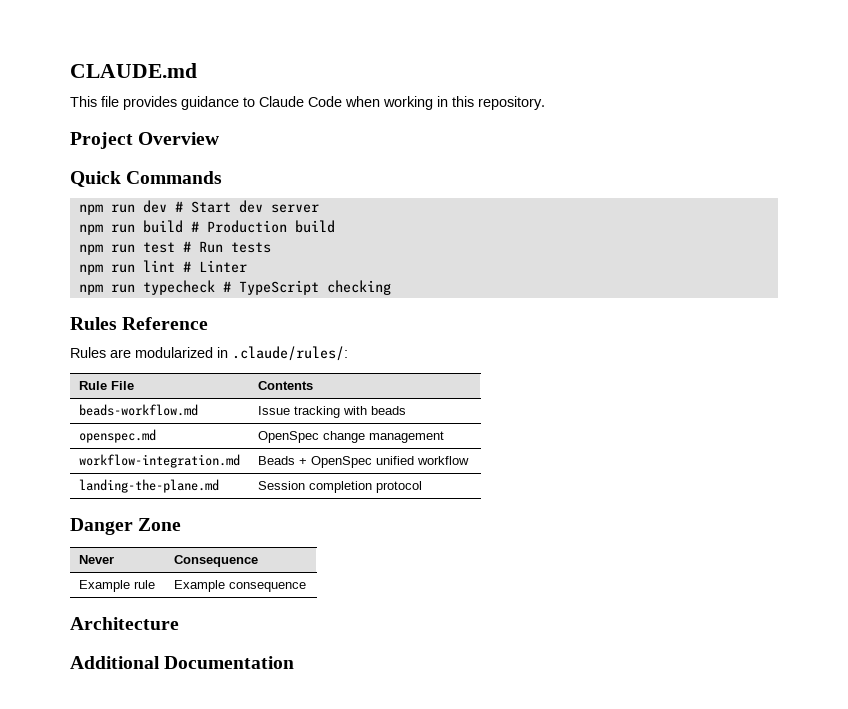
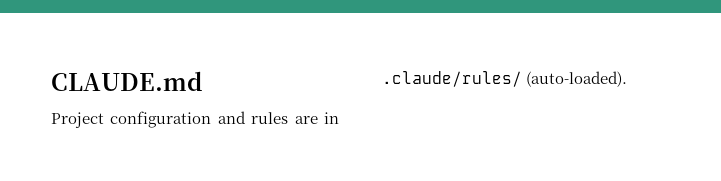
- This file provides guidance to Claude Code when working in this repository.
- Project Overview
- Quick Commands
- npm run dev # Start dev server
- npm run build # Production build
- npm run test # Run tests
- npm run lint # Linter
- npm run typecheck # TypeScript checking
- Rules Reference
- Rules are modularized in .claude/rules/:
- Rule File | Contents
- beads-workflow.md | Issue tracking with beads
- openspec.md | OpenSpec change management
- workflow-integration.md | Beads + OpenSpec unified workflow
- landing-the-plane.md | Session completion protocol
- Danger Zone
- Never | Consequence
- Example rule | Example consequence
- Architecture
- Additional Documentation
+ Project configuration and rules are in .claude/rules/ (auto-loaded).

